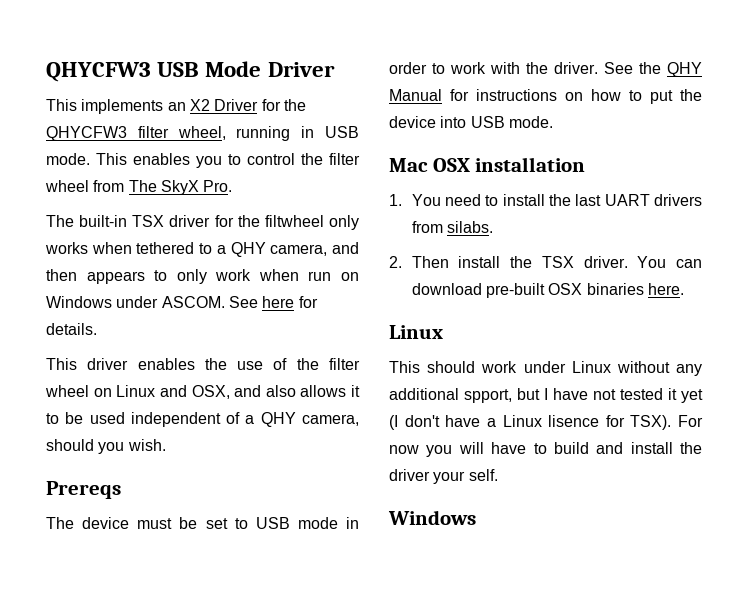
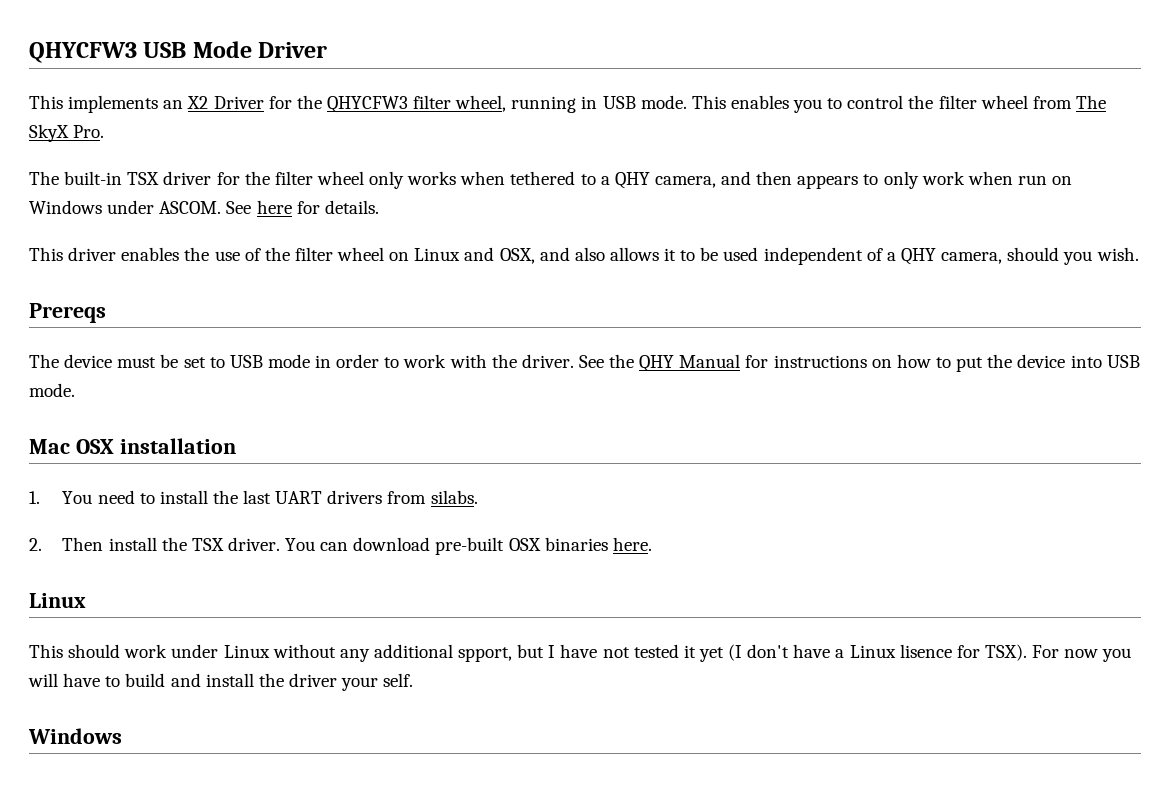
- The built-in TSX driver for the filtwheel only works when tethered to a QHY camera, and then appears to only work when run on Windows under ASCOM.
+ The built-in TSX driver for the filter wheel only works when tethered to a QHY camera, and then appears to only work when run on Windows under ASCOM.

